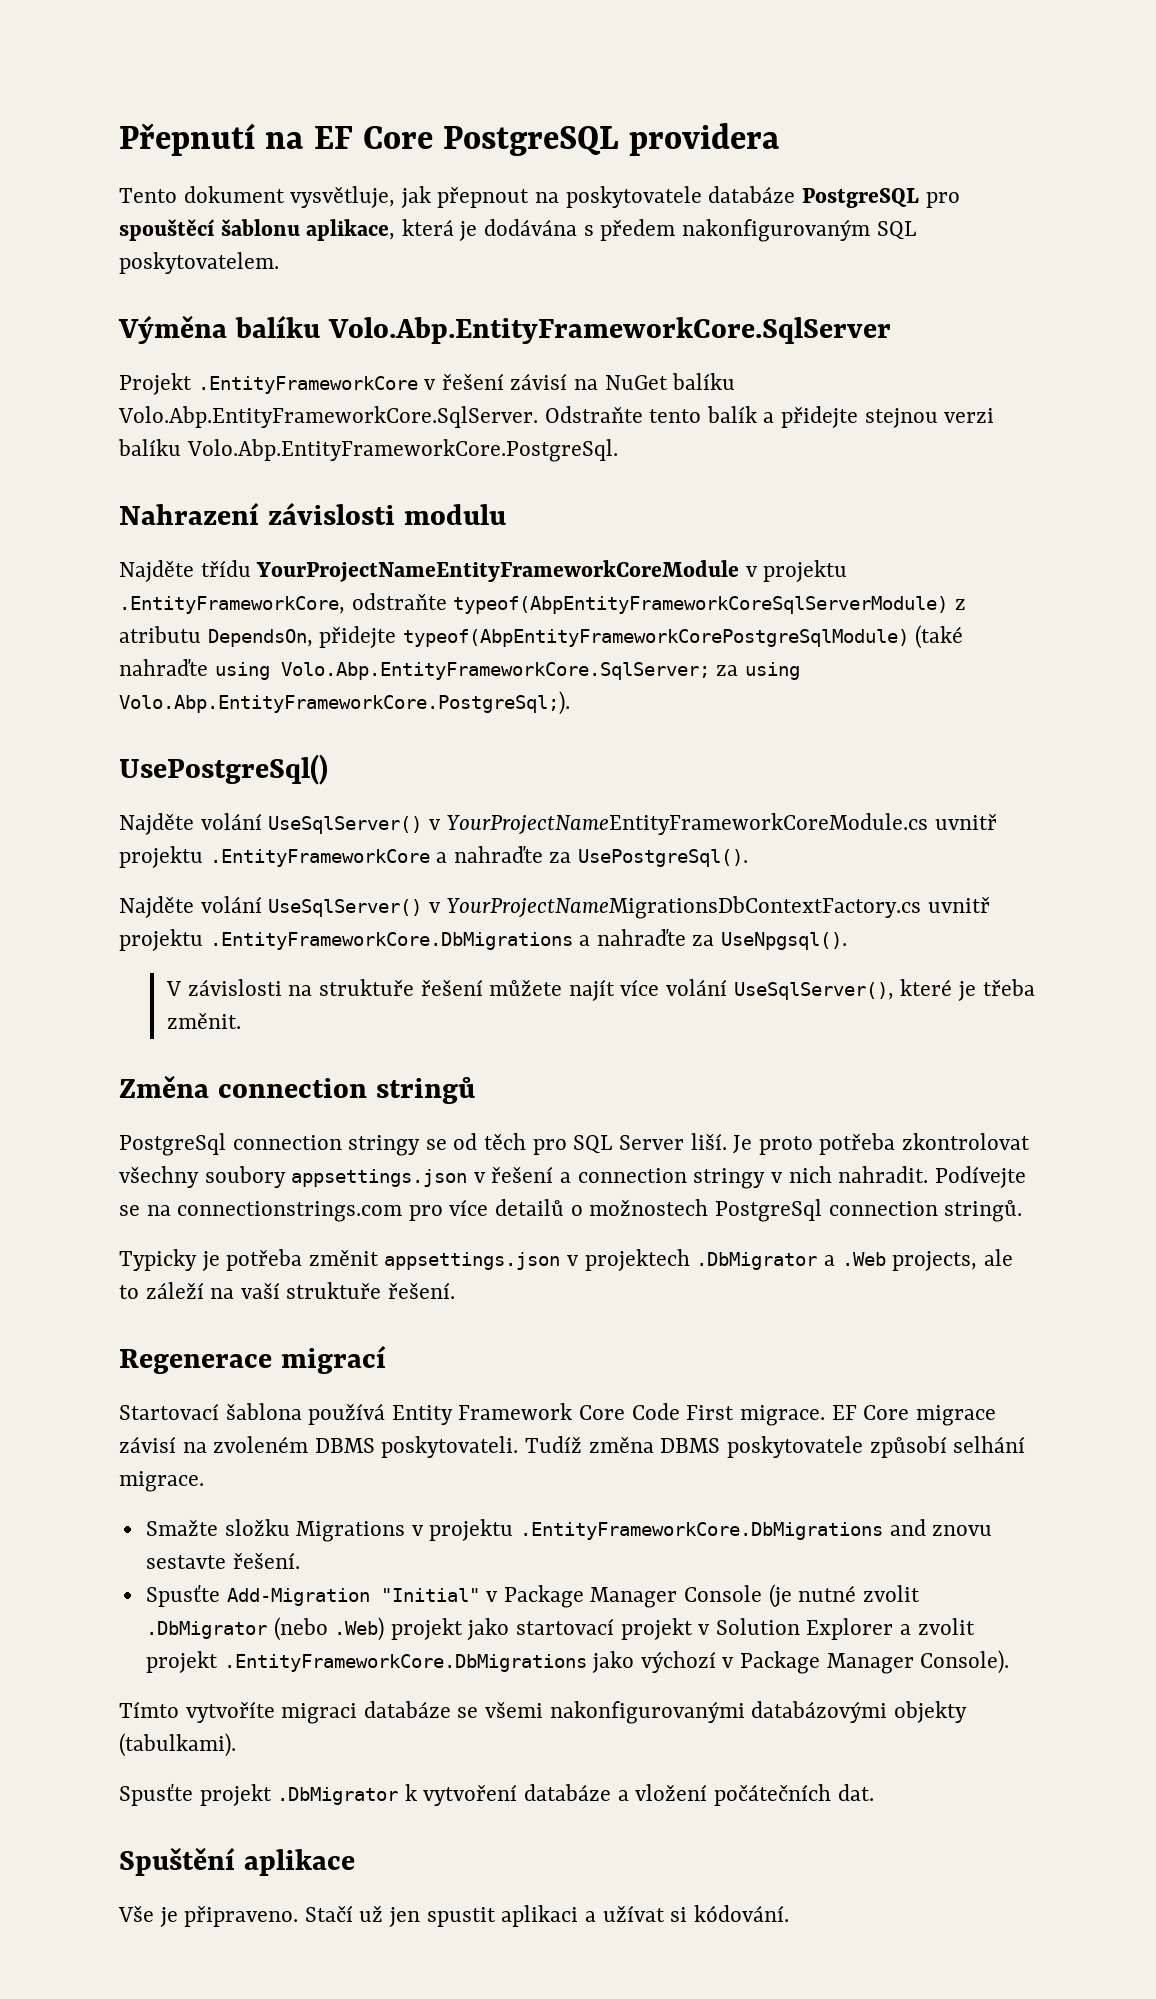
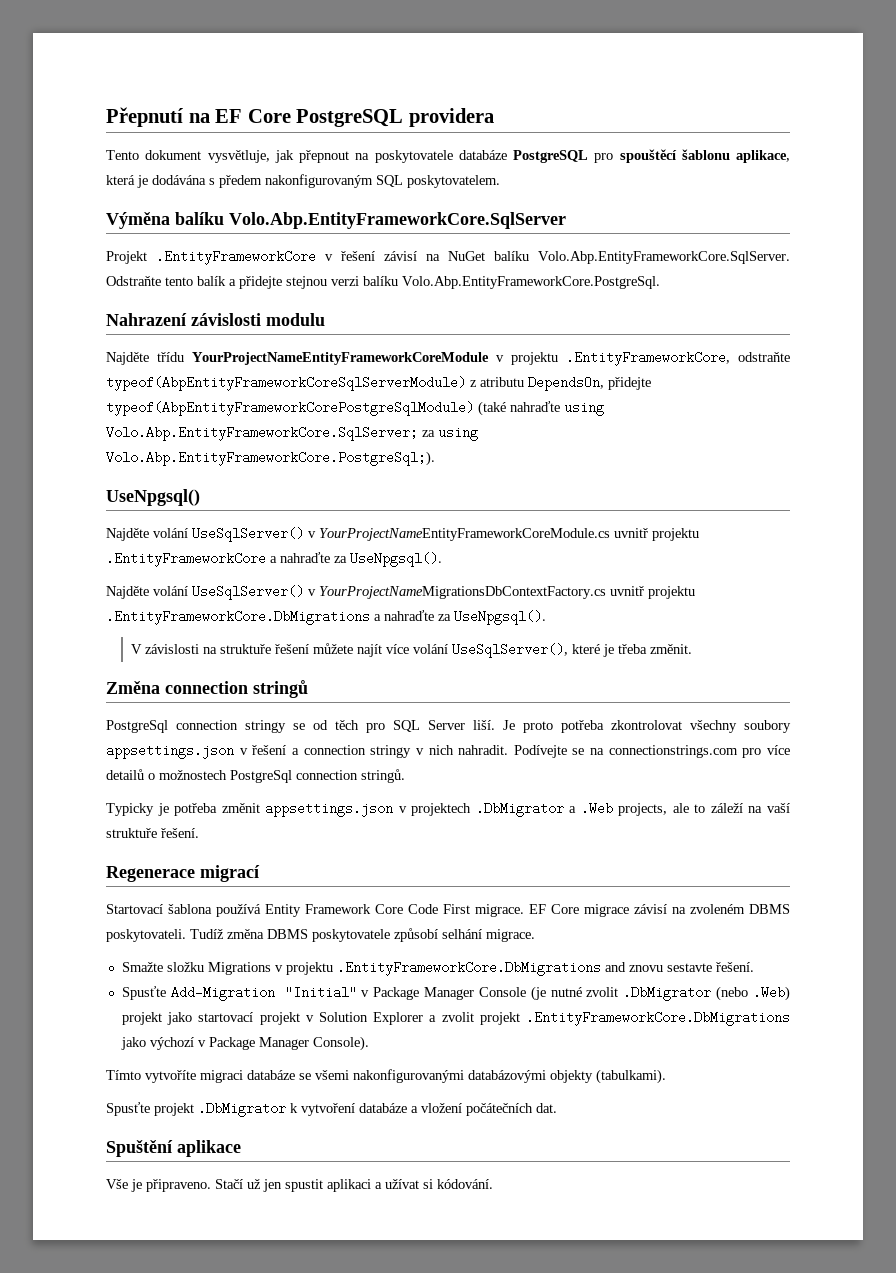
- UsePostgreSql()
+ UseNpgsql()
- Najděte volání UseSqlServer() v YourProjectNameEntityFrameworkCoreModule.cs uvnitř projektu .EntityFrameworkCore a nahraďte za UsePostgreSql().
+ Najděte volání UseSqlServer() v YourProjectNameEntityFrameworkCoreModule.cs uvnitř projektu .EntityFrameworkCore a nahraďte za UseNpgsql().

